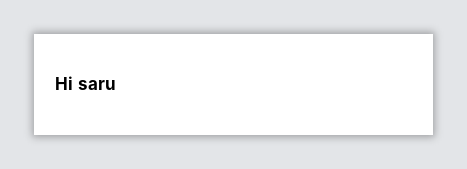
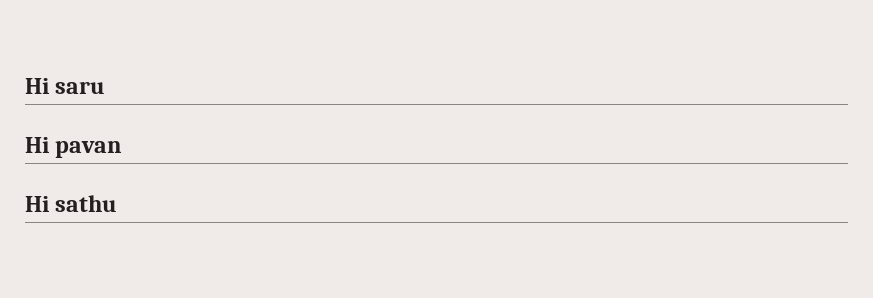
+ Hi pavan
+ Hi sathu

